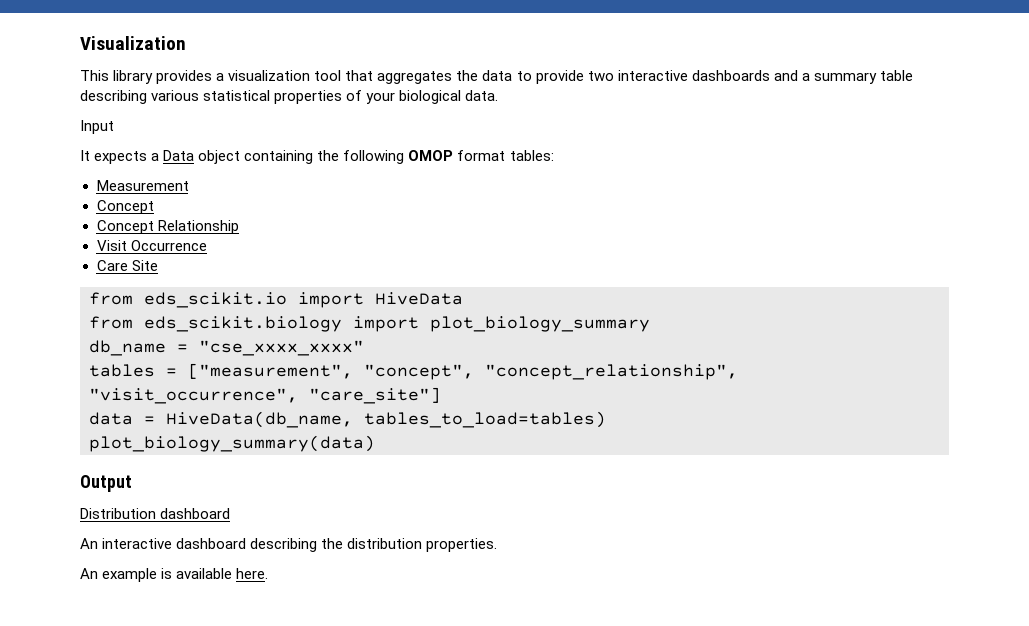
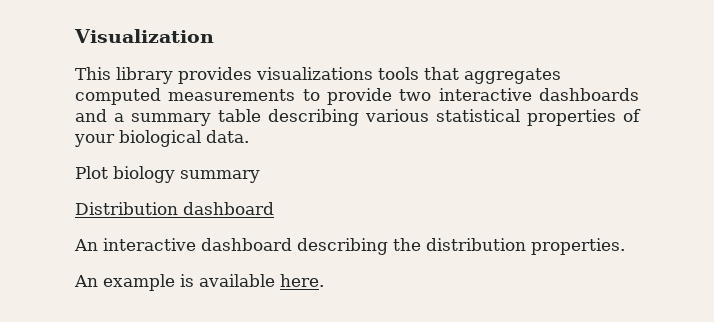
- This library provides a visualization tool that aggregates the data to provide two interactive dashboards and a summary table describing various statistical properties of your biological data.
+ This library provides visualizations tools that aggregates computed measurements to provide two interactive dashboards and a summary table describing various statistical properties of your biological data.
- Input
- It expects a Data object containing the following OMOP format tables:
- Measurement
- Concept
- Concept Relationship
- Visit Occurrence
- Care Site
- from eds_scikit.io import HiveData
- from eds_scikit.biology import plot_biology_summary
- db_name = "cse_xxxx_xxxx"
- tables = ["measurement", "concept", "concept_relationship", "visit_occurrence", "care_site"]
- data = HiveData(db_name, tables_to_load=tables)
- plot_biology_summary(data)
- Output
+ Plot biology summary

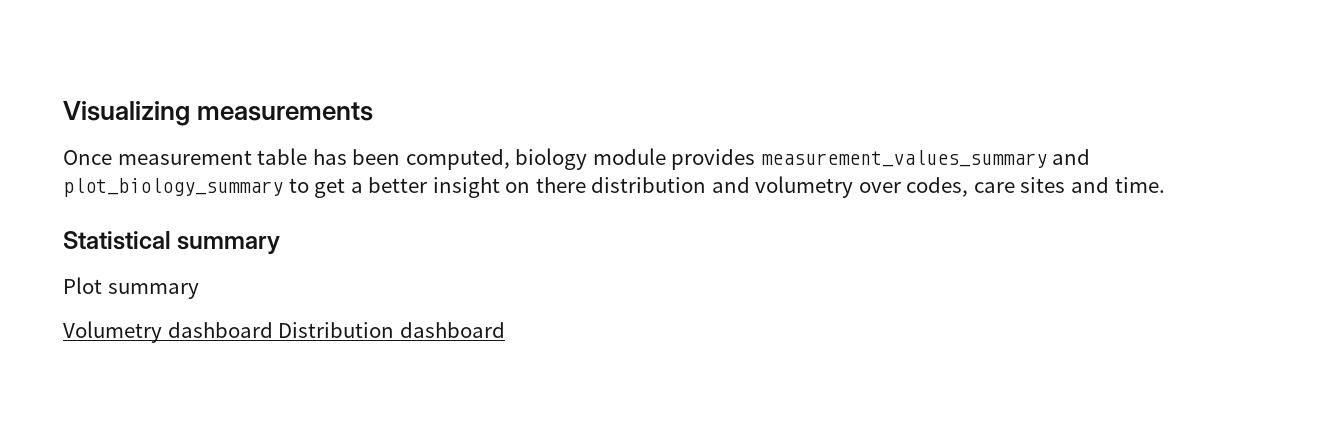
- Visualization
- This library provides visualizations tools that aggregates computed measurements to provide two interactive dashboards and a summary table describing various statistical properties of your biological data.
+ Visualizing measurements
+ Once measurement table has been computed, biology module provides measurement_values_summary and plot_biology_summary to get a better insight on there distribution and volumetry over codes, care sites and time.
+ Statistical summary
- Plot biology summary
- Distribution dashboard
+ Plot summary
+ Volumetry dashboard Distribution dashboard
- An interactive dashboard describing the distribution properties.
- An example is available here.

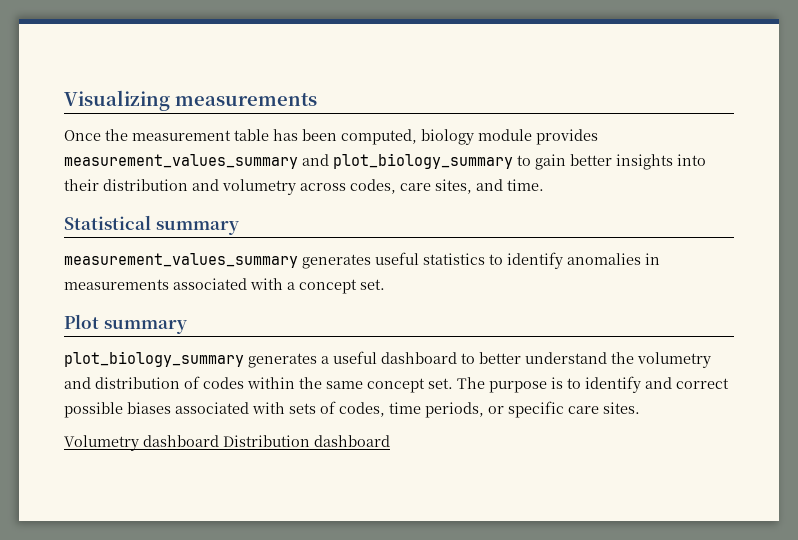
- Once measurement table has been computed, biology module provides measurement_values_summary and plot_biology_summary to get a better insight on there distribution and volumetry over codes, care sites and time.
+ Once the measurement table has been computed, biology module provides measurement_values_summary and plot_biology_summary to gain better insights into their distribution and volumetry across codes, care sites, and time.
+ measurement_values_summary generates useful statistics to identify anomalies in measurements associated with a concept set.
  Plot summary
+ plot_biology_summary generates a useful dashboard to better understand the volumetry and distribution of codes within the same concept set. The purpose is to identify and correct possible biases associated with sets of codes, time periods, or specific care sites.

